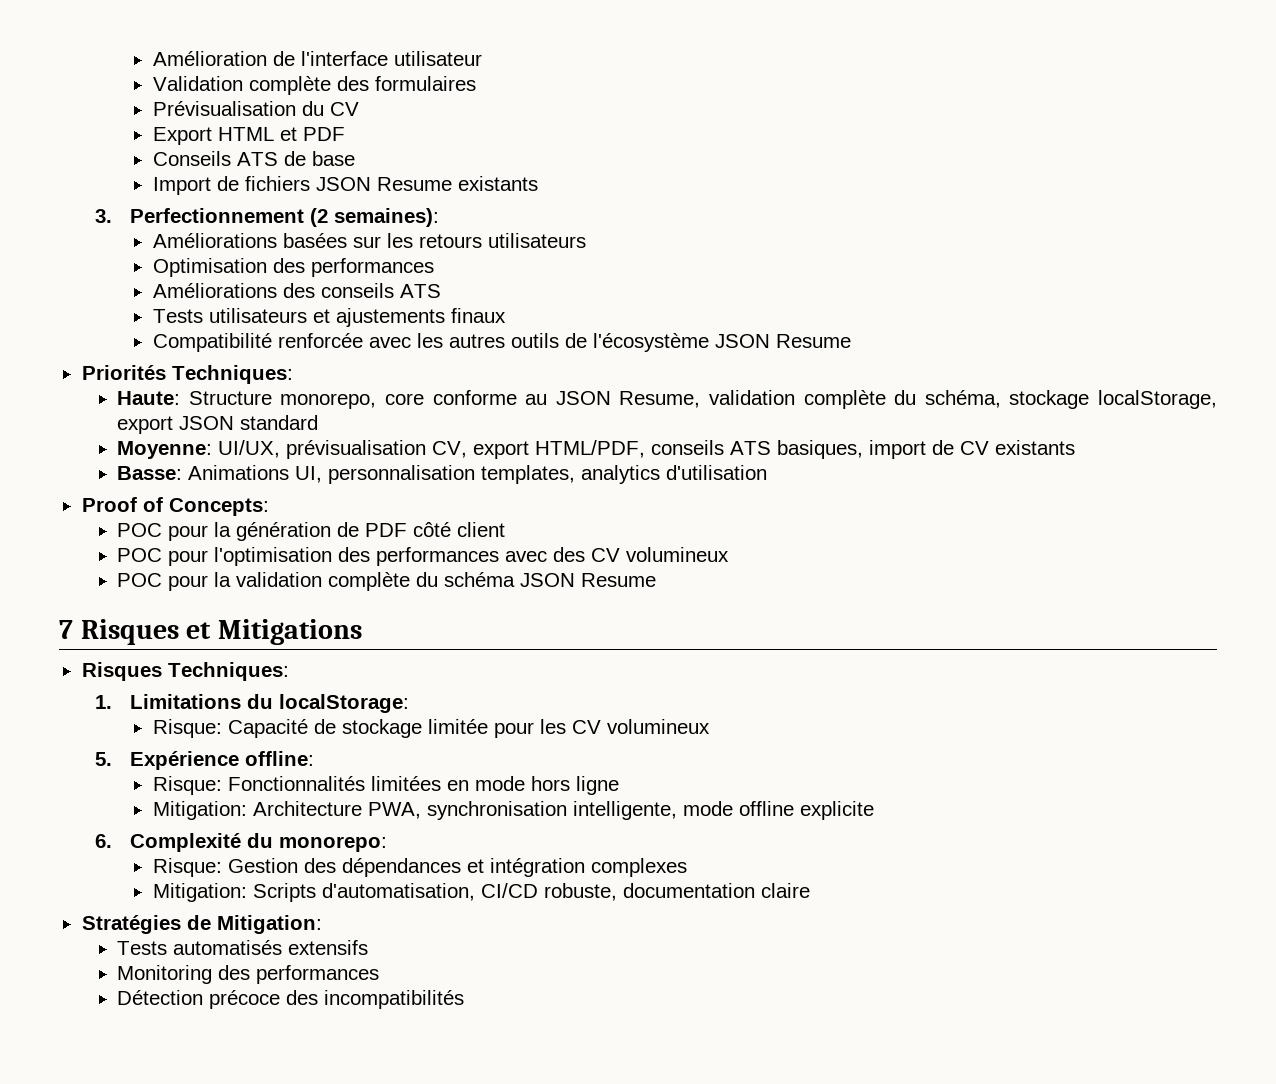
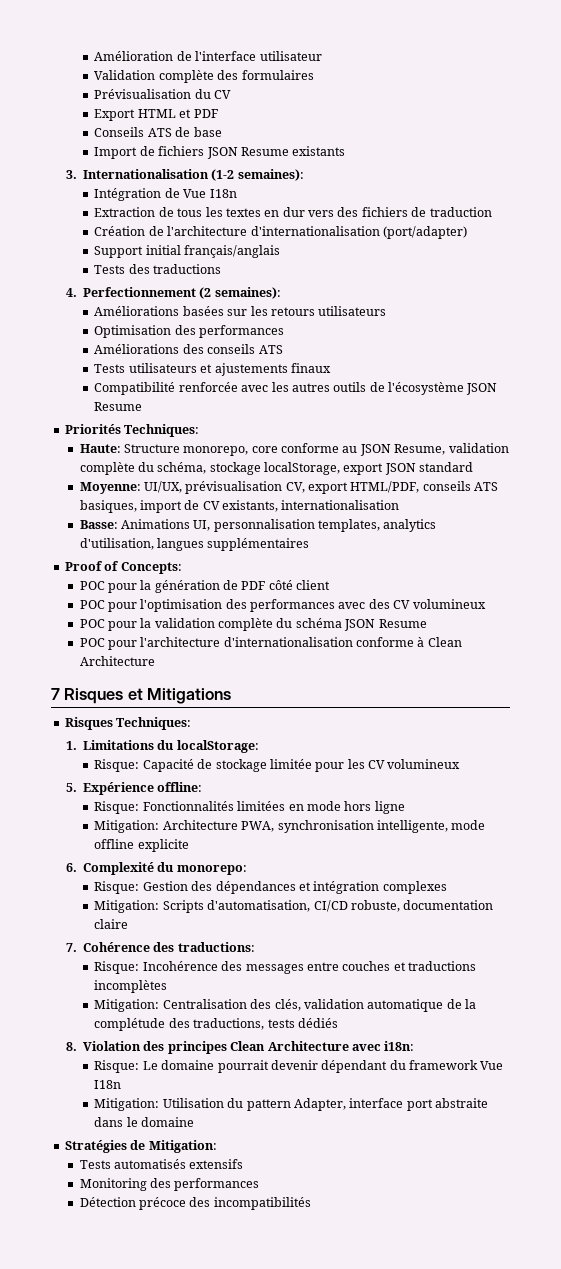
- 3. Perfectionnement (2 semaines):
+ 3. Internationalisation (1-2 semaines):
+ Intégration de Vue I18n
+ Extraction de tous les textes en dur vers des fichiers de traduction
+ Création de l'architecture d'internationalisation (port/adapter)
+ Support initial français/anglais
+ Tests des traductions
+ 4. Perfectionnement (2 semaines):
- Moyenne: UI/UX, prévisualisation CV, export HTML/PDF, conseils ATS basiques, import de CV existants
+ Moyenne: UI/UX, prévisualisation CV, export HTML/PDF, conseils ATS basiques, import de CV existants, internationalisation
- Basse: Animations UI, personnalisation templates, analytics d'utilisation
+ Basse: Animations UI, personnalisation templates, analytics d'utilisation, langues supplémentaires
+ POC pour l'architecture d'internationalisation conforme à Clean Architecture
+ 7. Cohérence des traductions:
+ Risque: Incohérence des messages entre couches et traductions incomplètes
+ Mitigation: Centralisation des clés, validation automatique de la complétude des traductions, tests dédiés
+ 8. Violation des principes Clean Architecture avec i18n:
+ Risque: Le domaine pourrait devenir dépendant du framework Vue I18n
+ Mitigation: Utilisation du pattern Adapter, interface port abstraite dans le domaine

